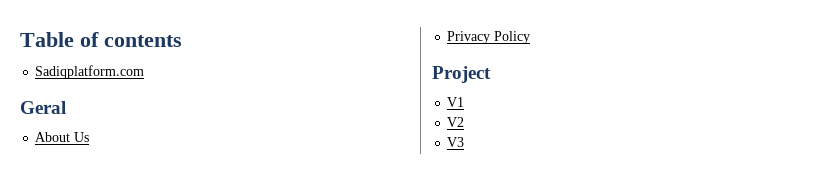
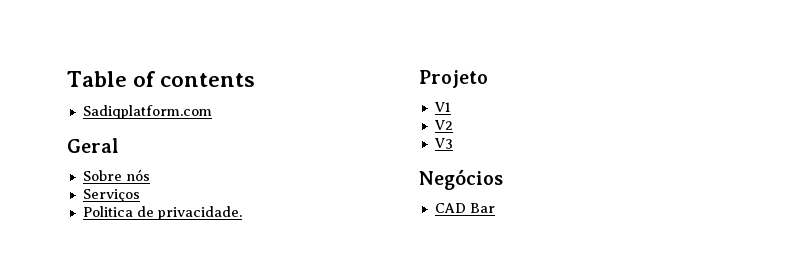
- About Us
- Privacy Policy
- Project
+ Sobre nós
+ Serviços
+ Politica de privacidade.
+ Projeto
+ Negócios
+ CAD Bar

